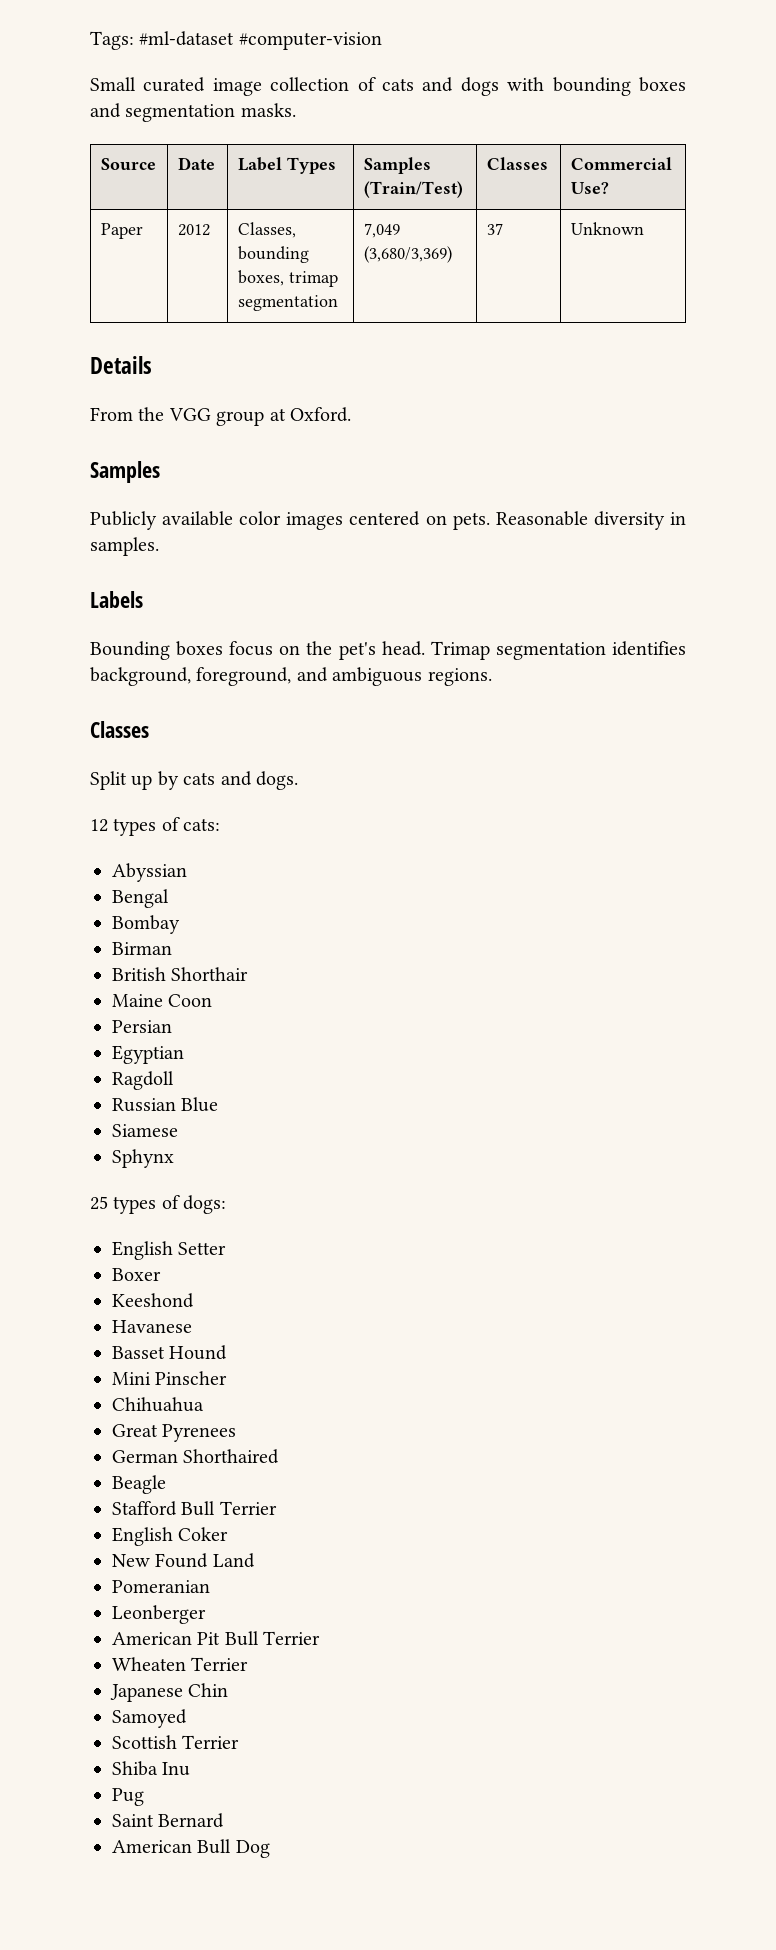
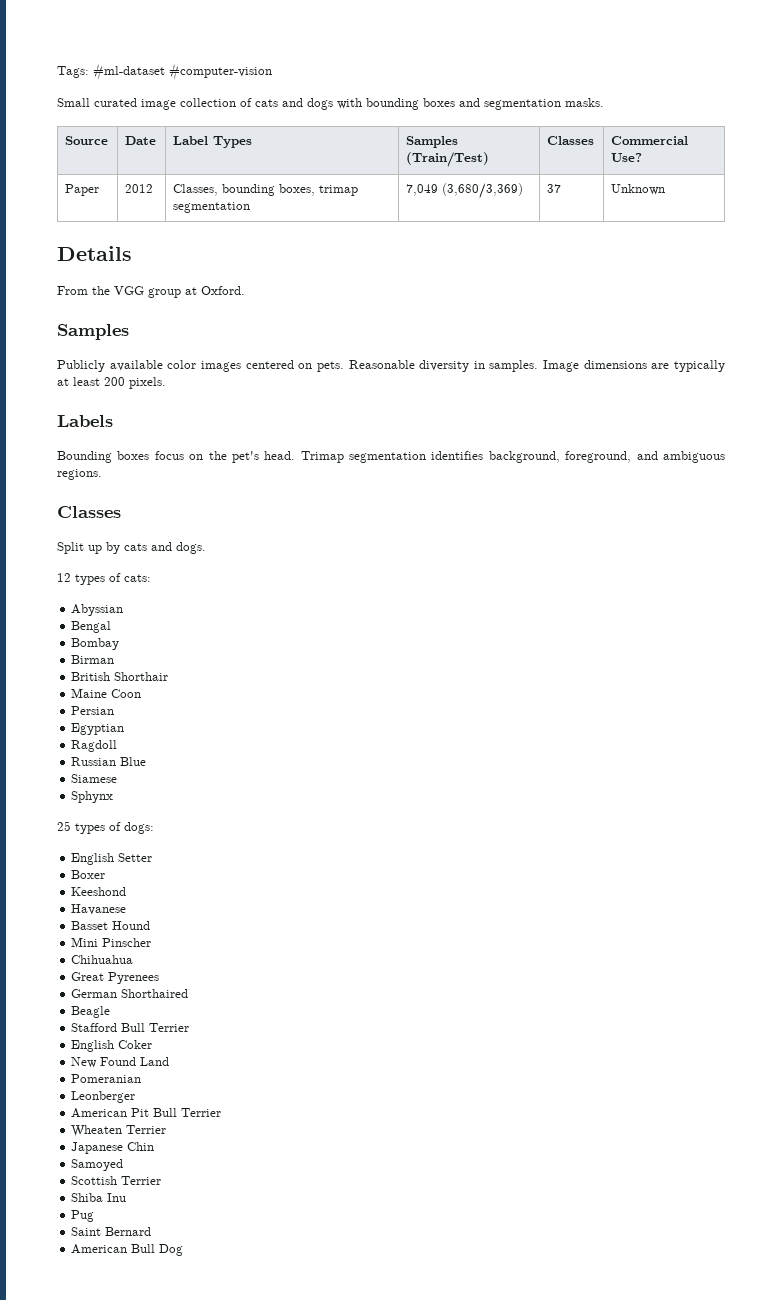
+ Image dimensions are typically at least 200 pixels.

